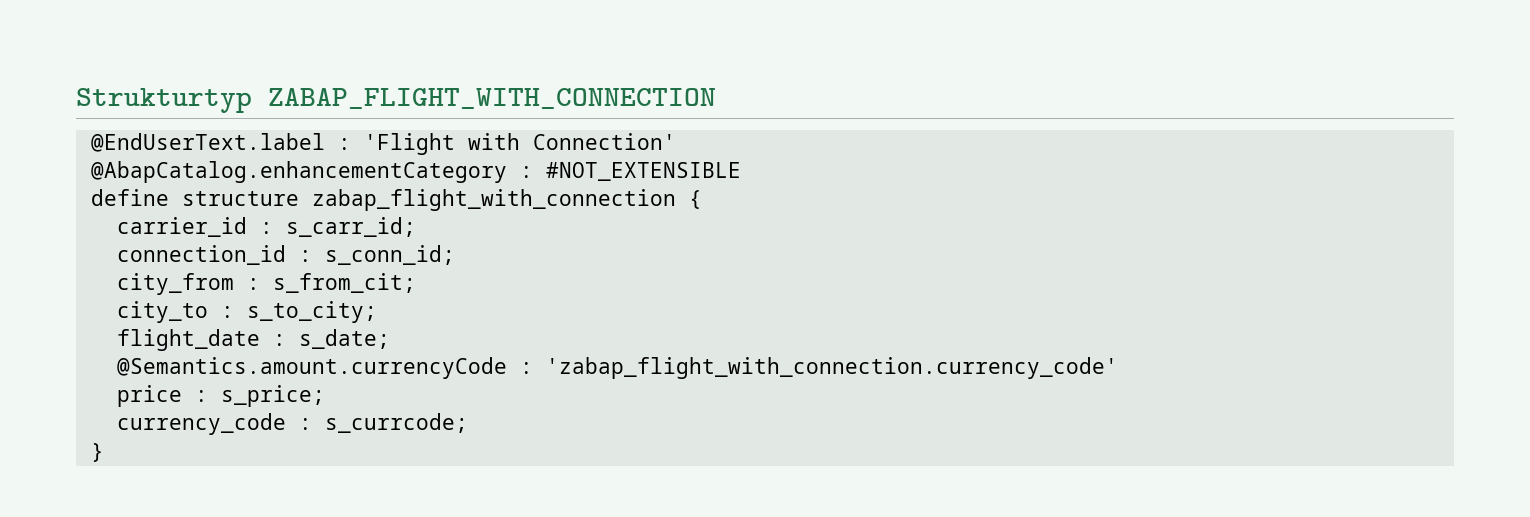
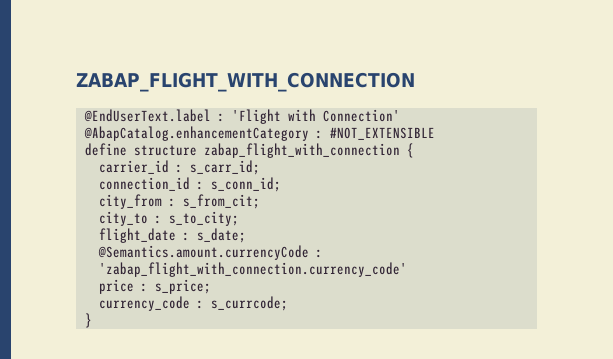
- Strukturtyp ZABAP_FLIGHT_WITH_CONNECTION
+ ZABAP_FLIGHT_WITH_CONNECTION

